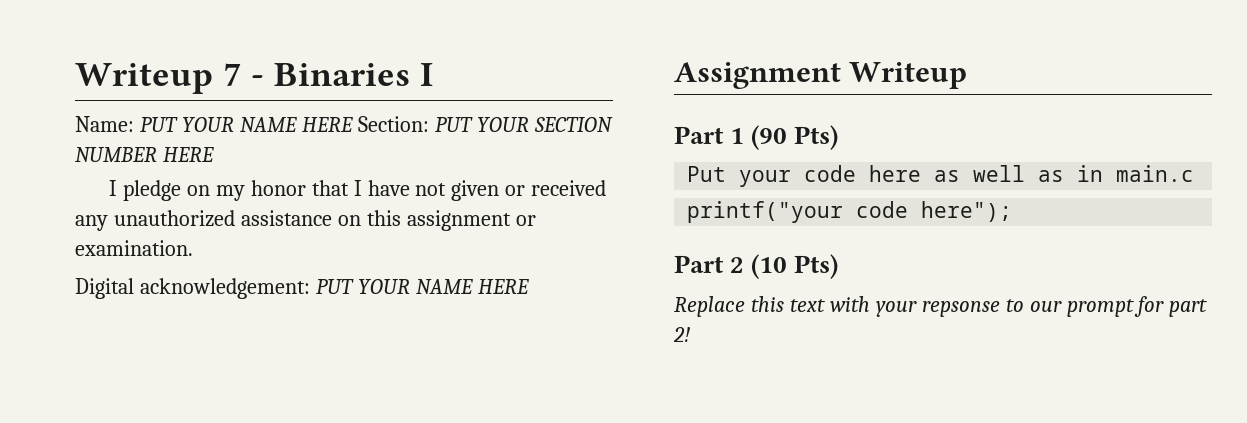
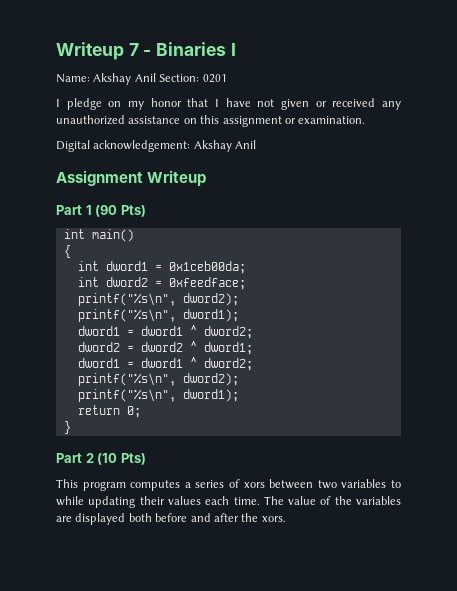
- Name: PUT YOUR NAME HERE Section: PUT YOUR SECTION NUMBER HERE
+ Name: Akshay Anil Section: 0201
- Digital acknowledgement: PUT YOUR NAME HERE
+ Digital acknowledgement: Akshay Anil
- Put your code here as well as in main.c
- printf("your code here");
+ int main()
+ {
+ int dword1 = 0x1ceb00da;
+ int dword2 = 0xfeedface;
+ printf("%s\n", dword2);
+ printf("%s\n", dword1);
+ dword1 = dword1 ^ dword2;
+ dword2 = dword2 ^ dword1;
+ dword1 = dword1 ^ dword2;
+ printf("%s\n", dword2);
+ printf("%s\n", dword1);
+ return 0;
+ }
  Part 2 (10 Pts)
- Replace this text with your repsonse to our prompt for part 2!
+ This program computes a series of xors between two variables to while updating their values each time. The value of the variables are displayed both before and after the xors.

